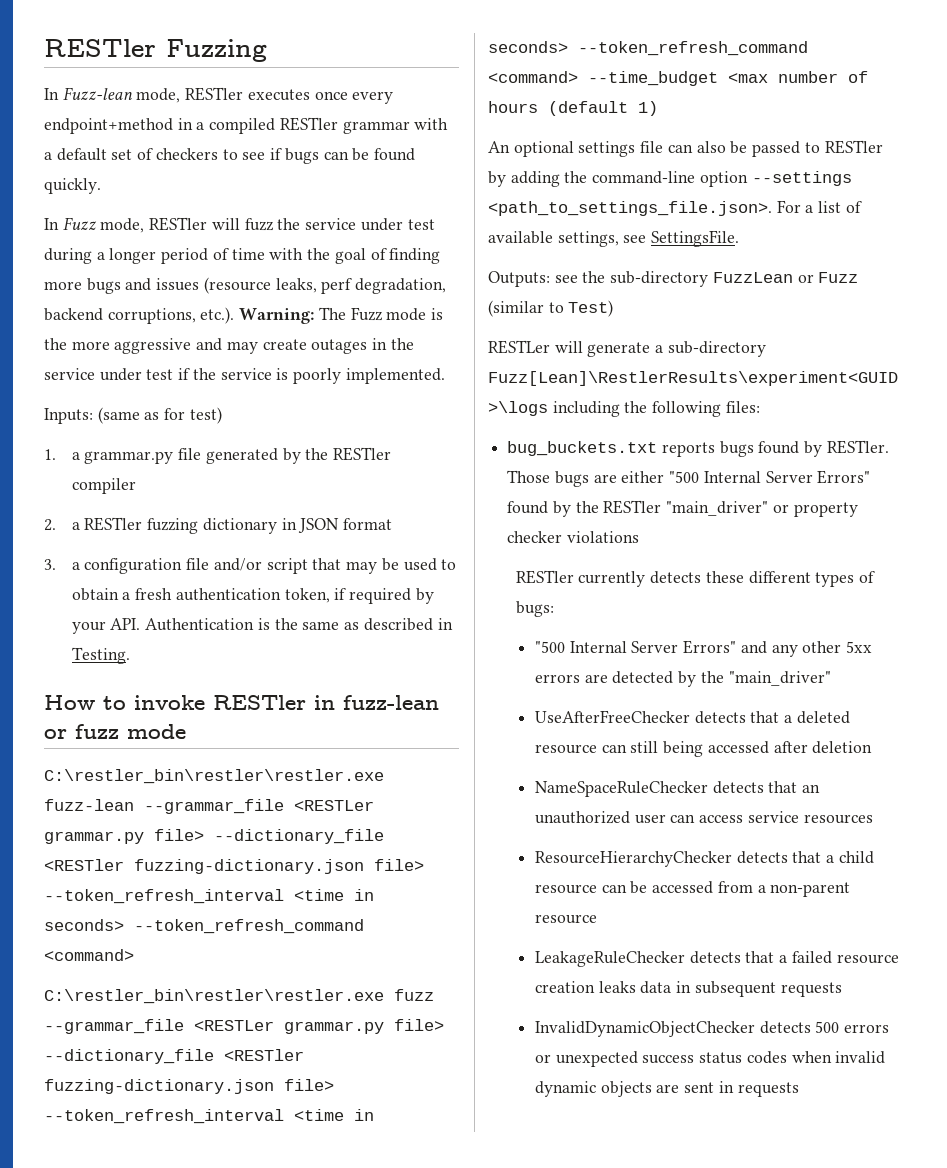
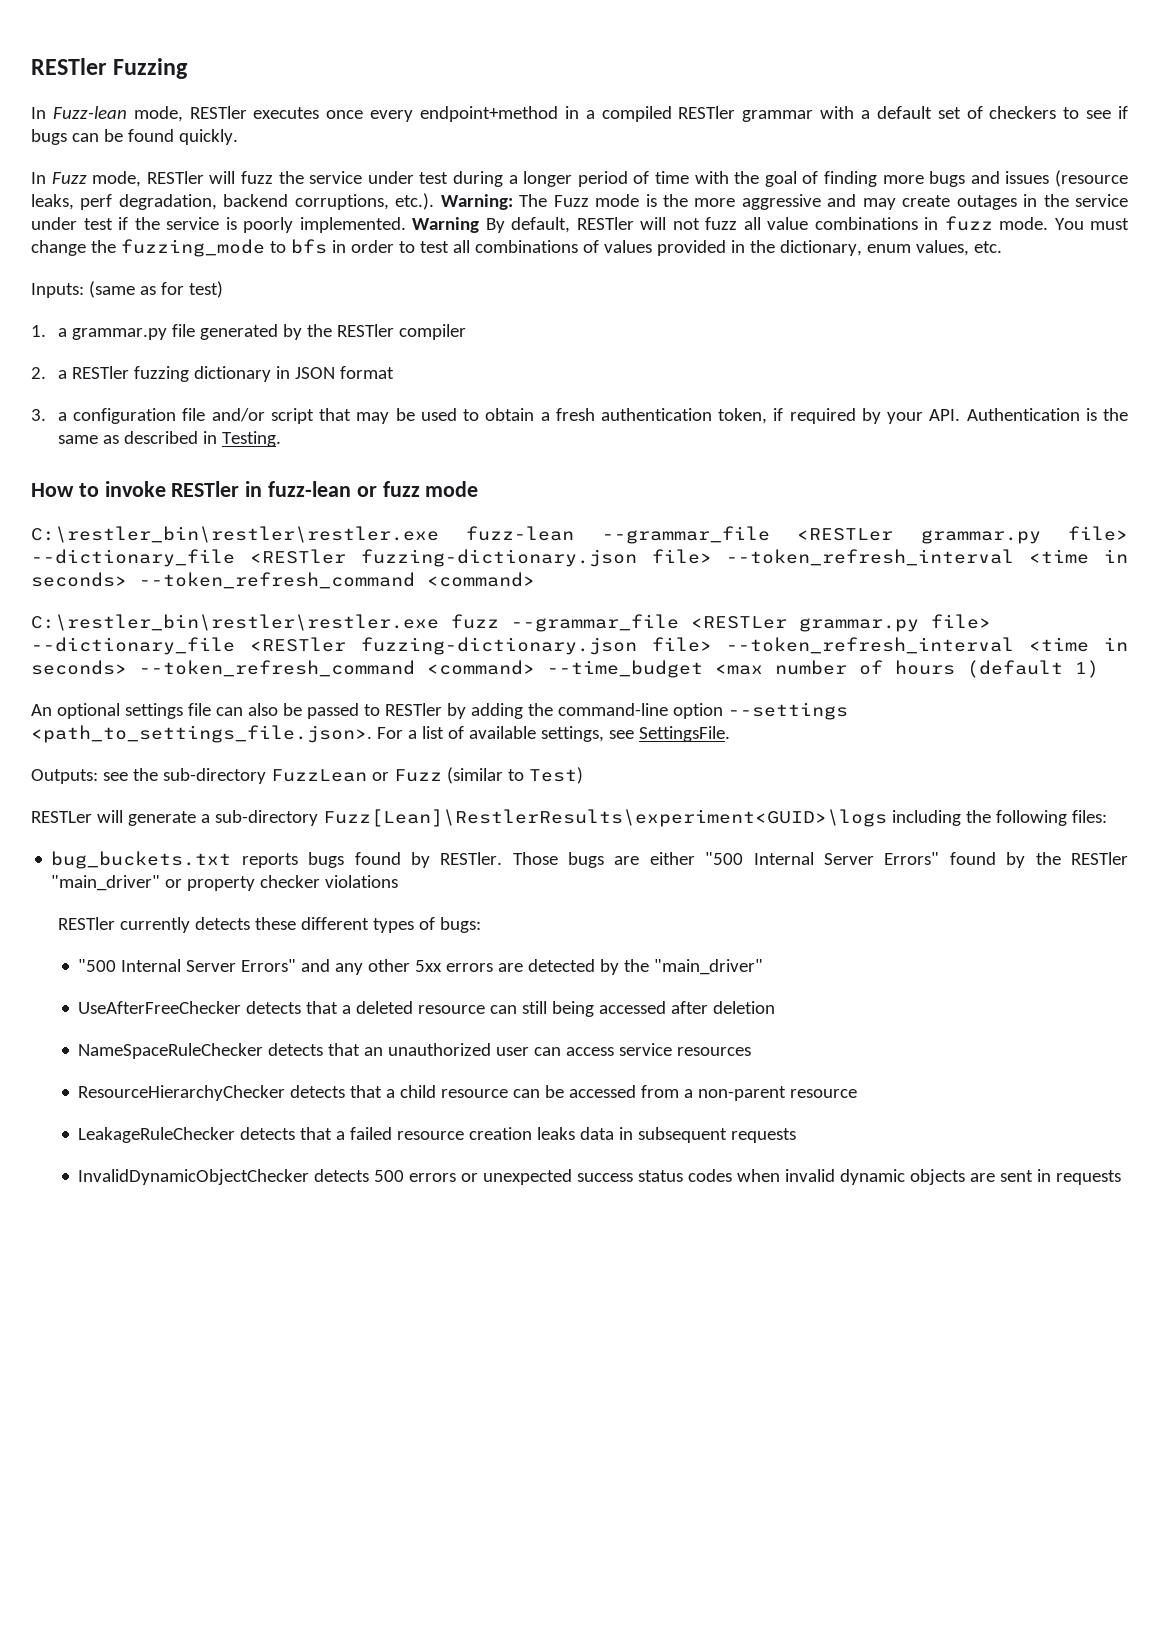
+ Warning By default, RESTler will not fuzz all value combinations in fuzz mode. You must change the fuzzing_mode to bfs in order to test all combinations of values provided in the dictionary, enum values, etc.

